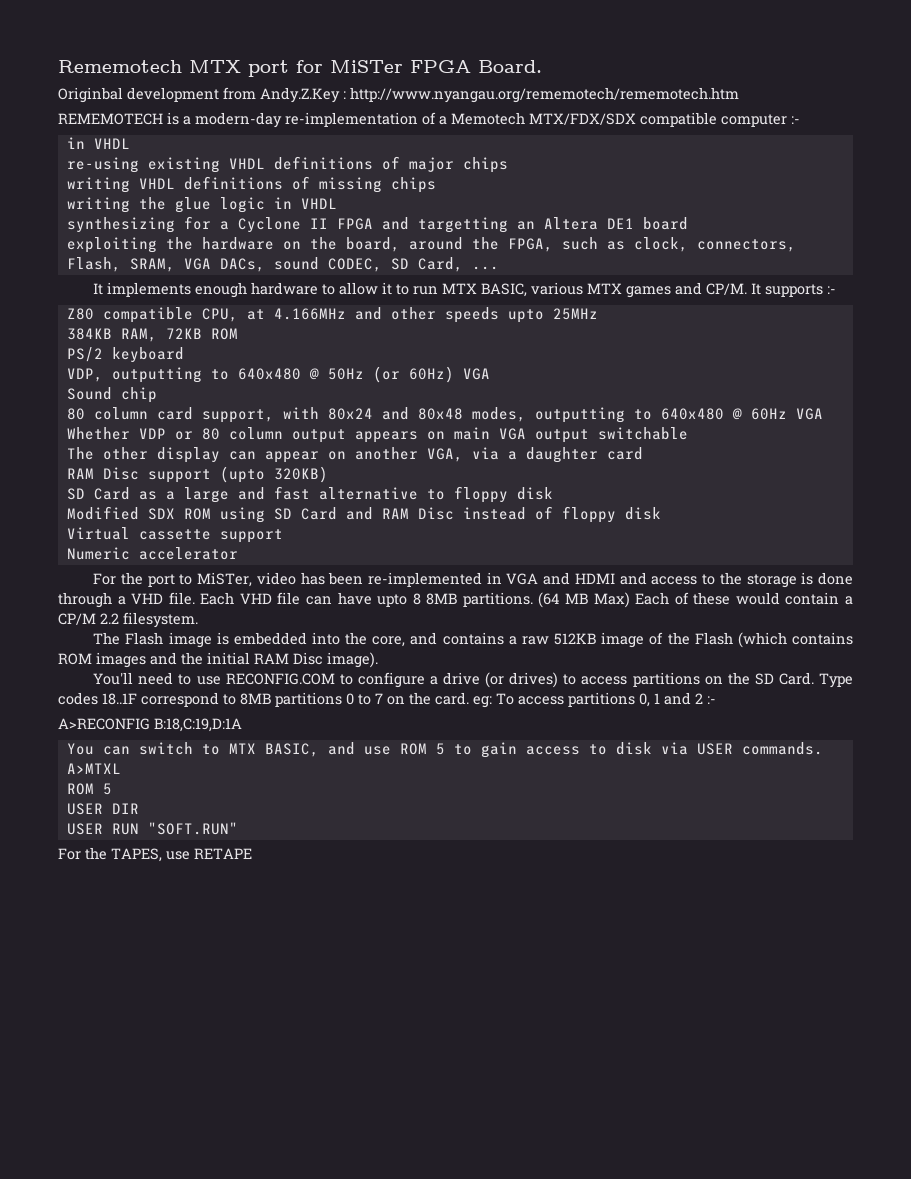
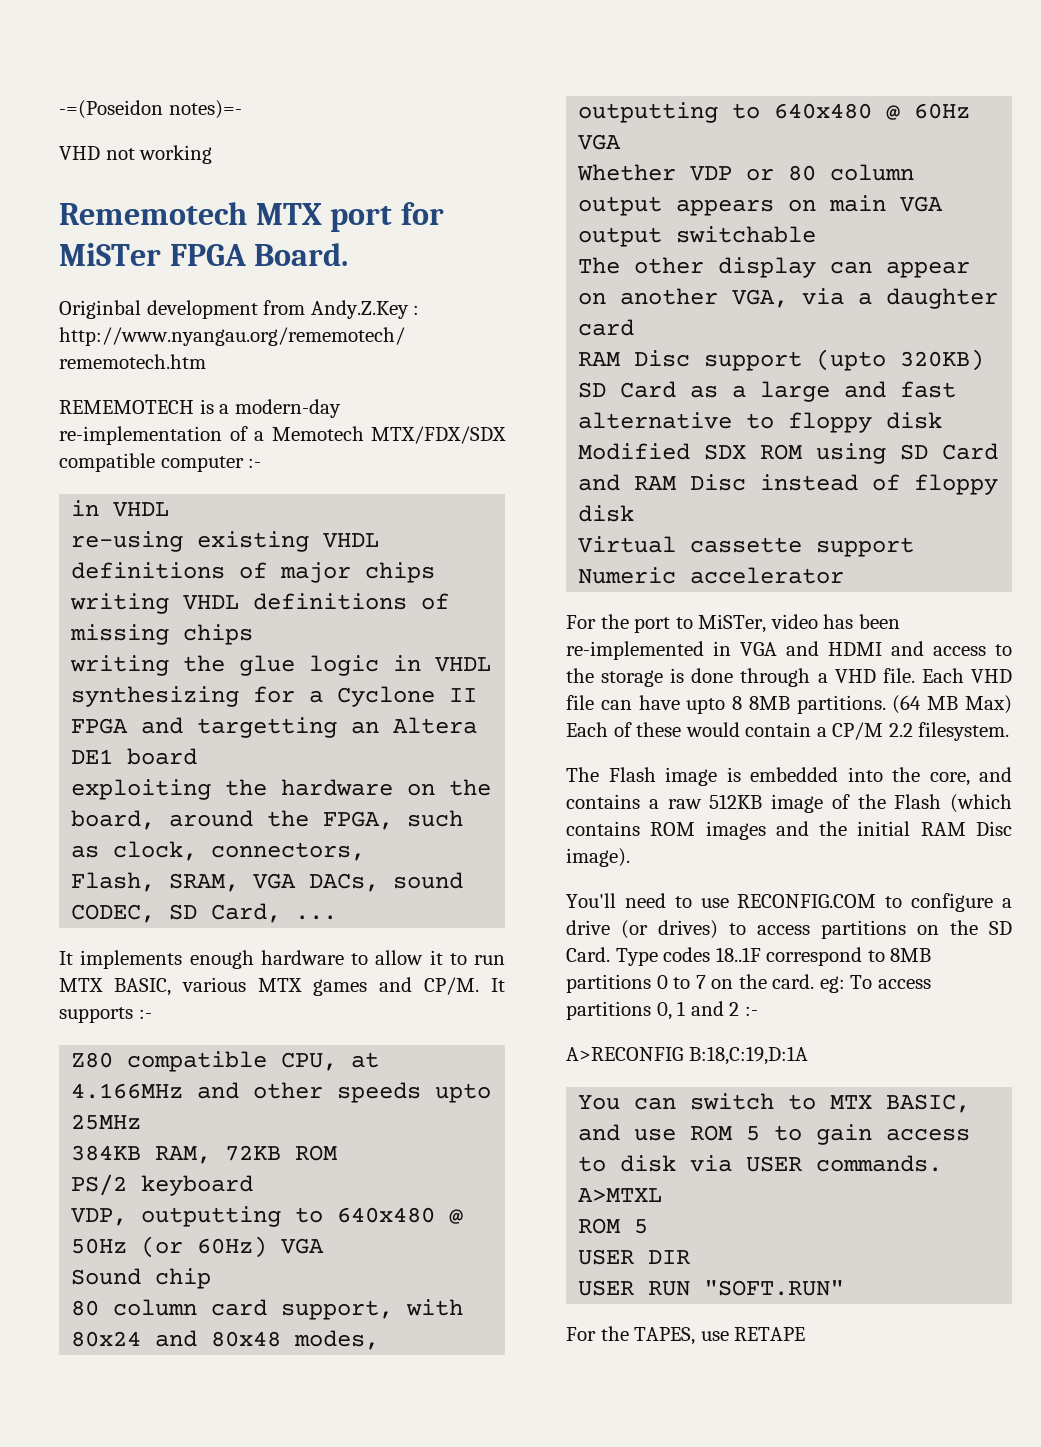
+ -=(Poseidon notes)=-
+ VHD not working

